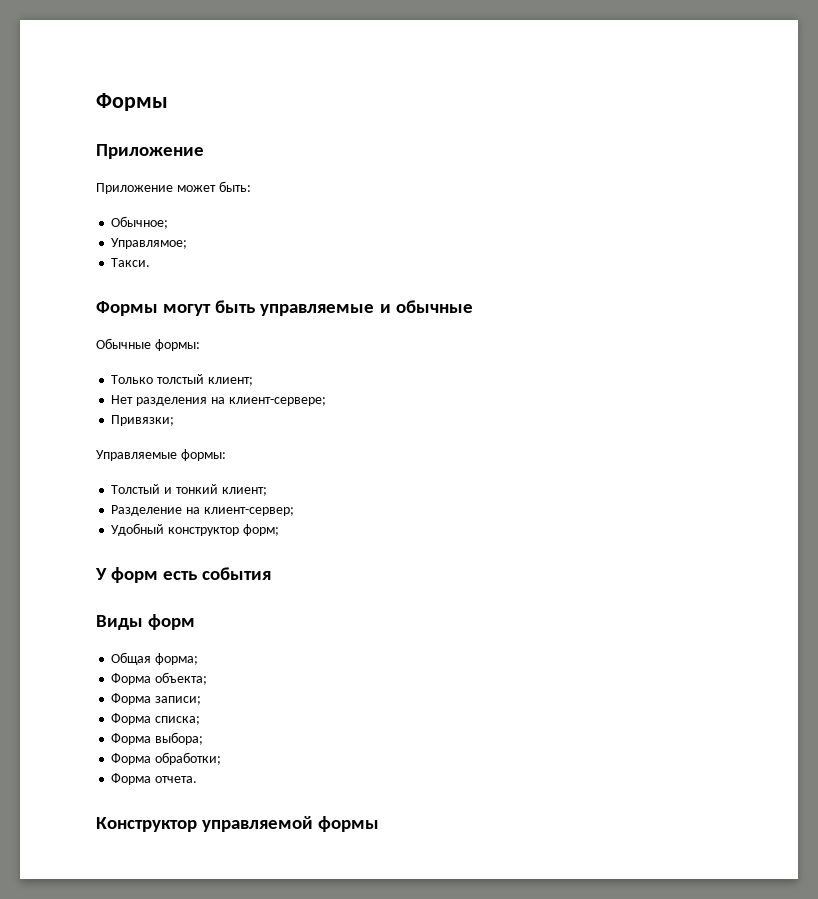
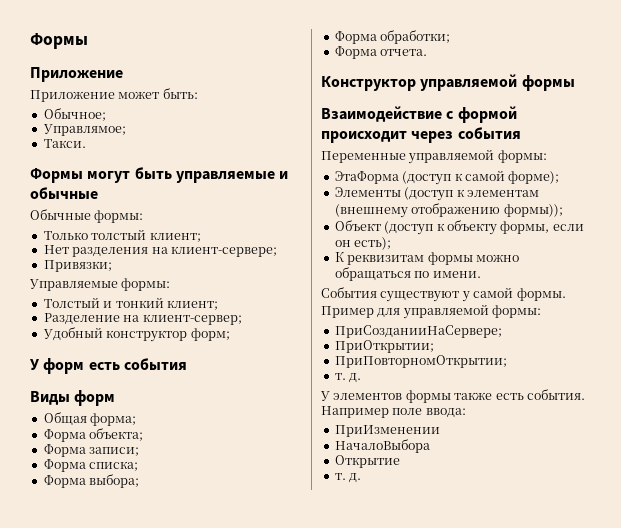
+ Взаимодействие с формой происходит через события
+ Переменные управляемой формы:
+ ЭтаФорма (доступ к самой форме);
+ Элементы (доступ к элементам (внешнему отображению формы));
+ Объект (доступ к объекту формы, если он есть);
+ К реквизитам формы можно обращаться по имени.
+ События существуют у самой формы. Пример для управляемой формы:
+ ПриСозданииНаСервере;
+ ПриОткрытии;
+ ПриПовторномОткрытии;
+ т. д.
+ У элементов формы также есть события. Например поле ввода:
+ ПриИзменении
+ НачалоВыбора
+ Открытие
+ т. д.

